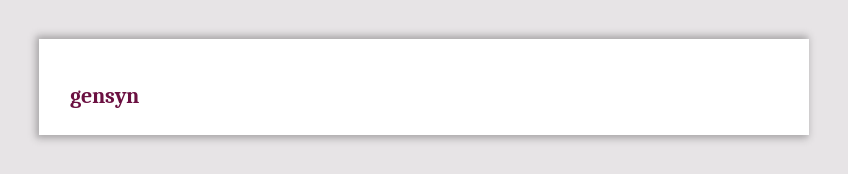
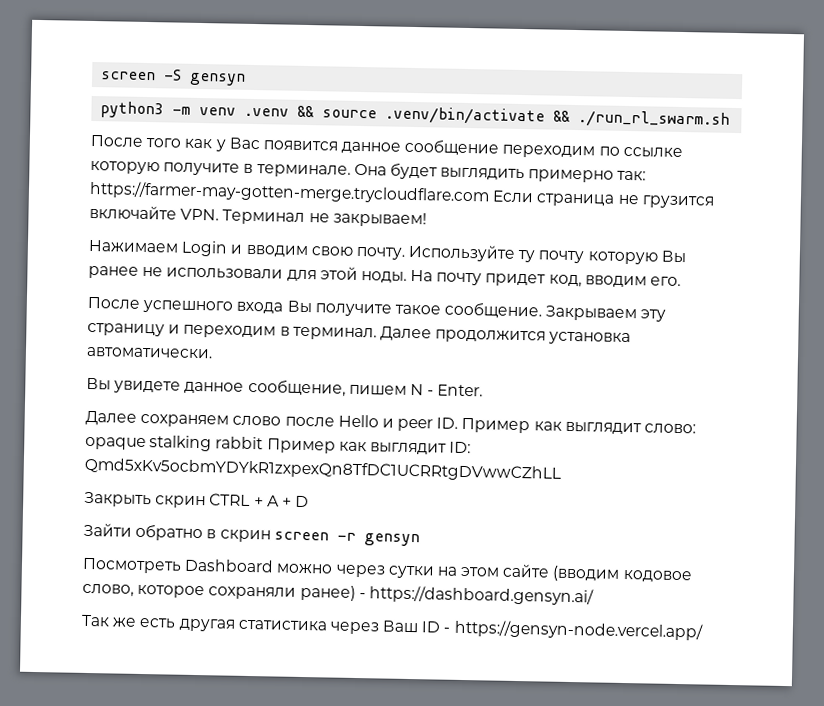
- gensyn
+ screen -S gensyn
+ python3 -m venv .venv && source .venv/bin/activate && ./run_rl_swarm.sh
+ После того как у Вас появится данное сообщение переходим по ссылке которую получите в терминале. Она будет выглядить примерно так: https://farmer-may-gotten-merge.trycloudflare.com Если страница не грузится включайте VPN. Терминал не закрываем!
+ Нажимаем Login и вводим свою почту. Используйте ту почту которую Вы ранее не использовали для этой ноды. На почту придет код, вводим его.
+ После успешного входа Вы получите такое сообщение. Закрываем эту страницу и переходим в терминал. Далее продолжится установка автоматически.
+ Вы увидете данное сообщение, пишем N - Enter.
+ Далее сохраняем слово после Hello и peer ID. Пример как выглядит слово: opaque stalking rabbit Пример как выглядит ID: Qmd5xKv5ocbmYDYkR1zxpexQn8TfDC1UCRRtgDVwwCZhLL
+ Закрыть скрин CTRL + A + D
+ Зайти обратно в скрин screen -r gensyn
+ Посмотреть Dashboard можно через сутки на этом сайте (вводим кодовое слово, которое сохраняли ранее) - https://dashboard.gensyn.ai/
+ Так же есть другая статистика через Ваш ID - https://gensyn-node.vercel.app/

